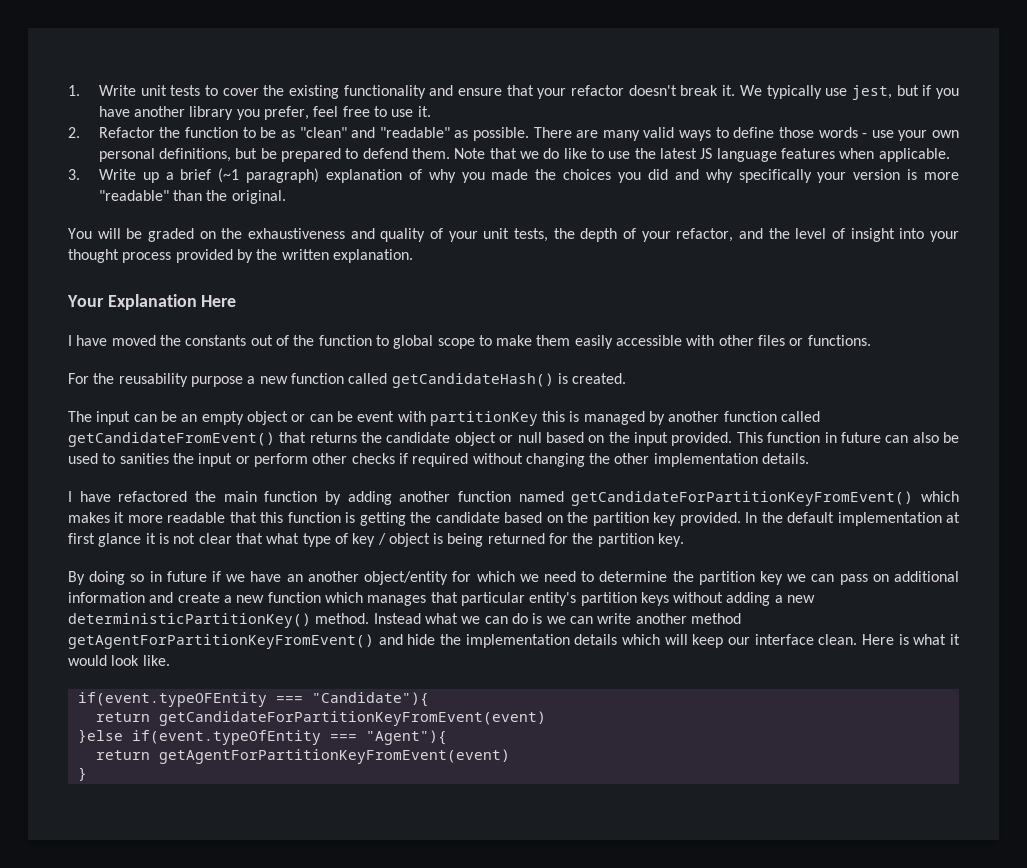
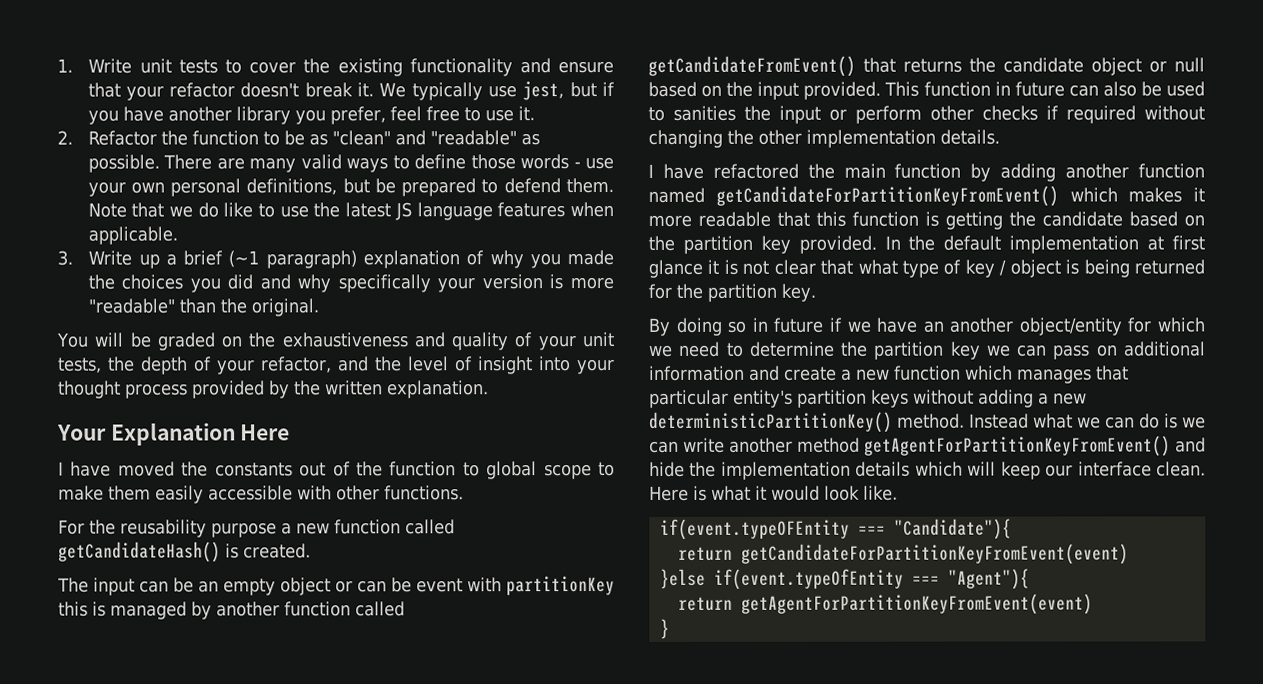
- I have moved the constants out of the function to global scope to make them easily accessible with other files or functions.
+ I have moved the constants out of the function to global scope to make them easily accessible with other functions.

